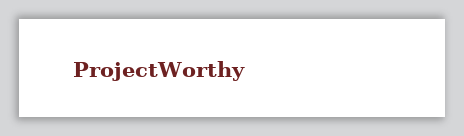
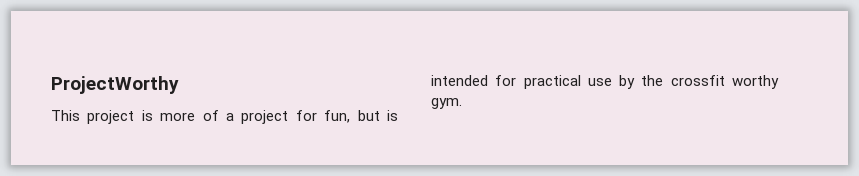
+ This project is more of a project for fun, but is intended for practical use by the crossfit worthy gym.

